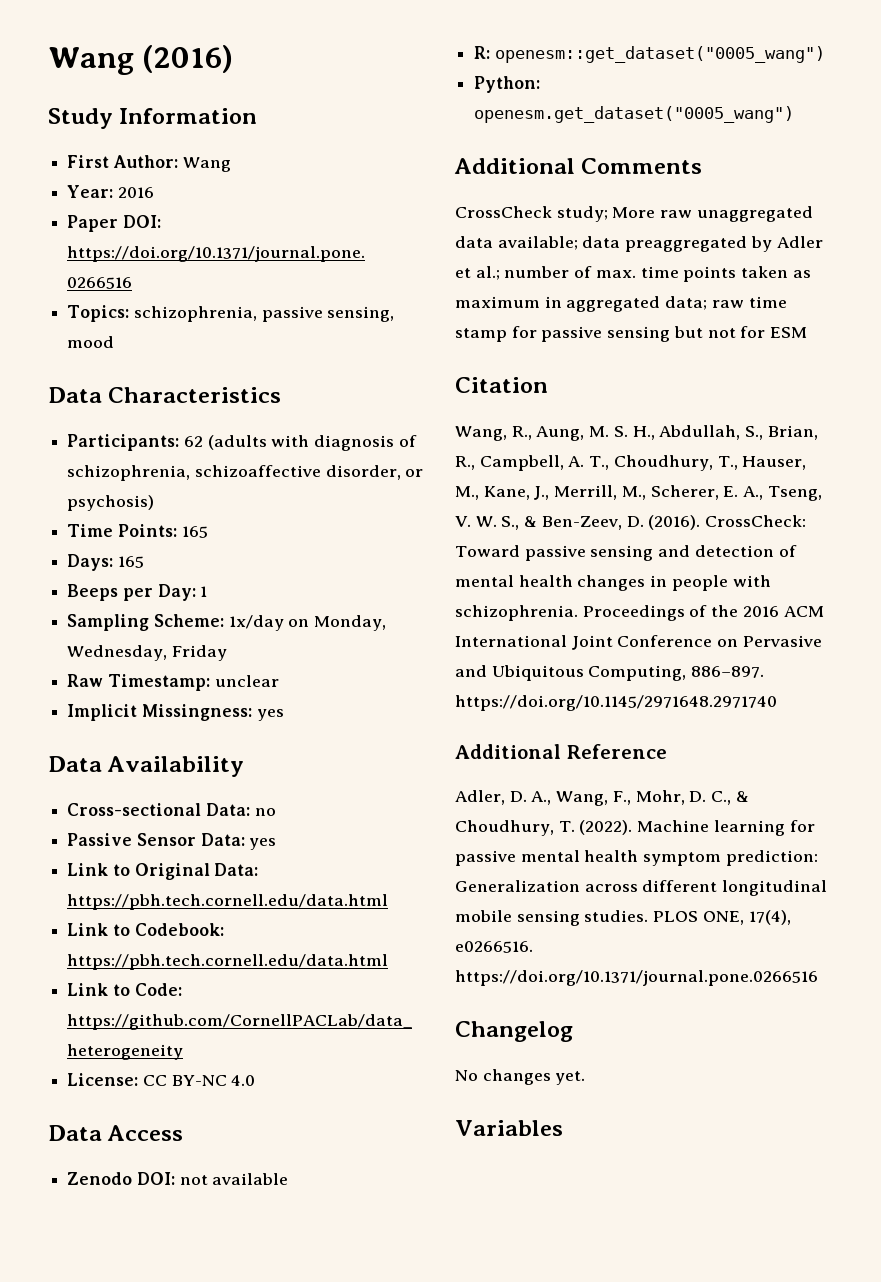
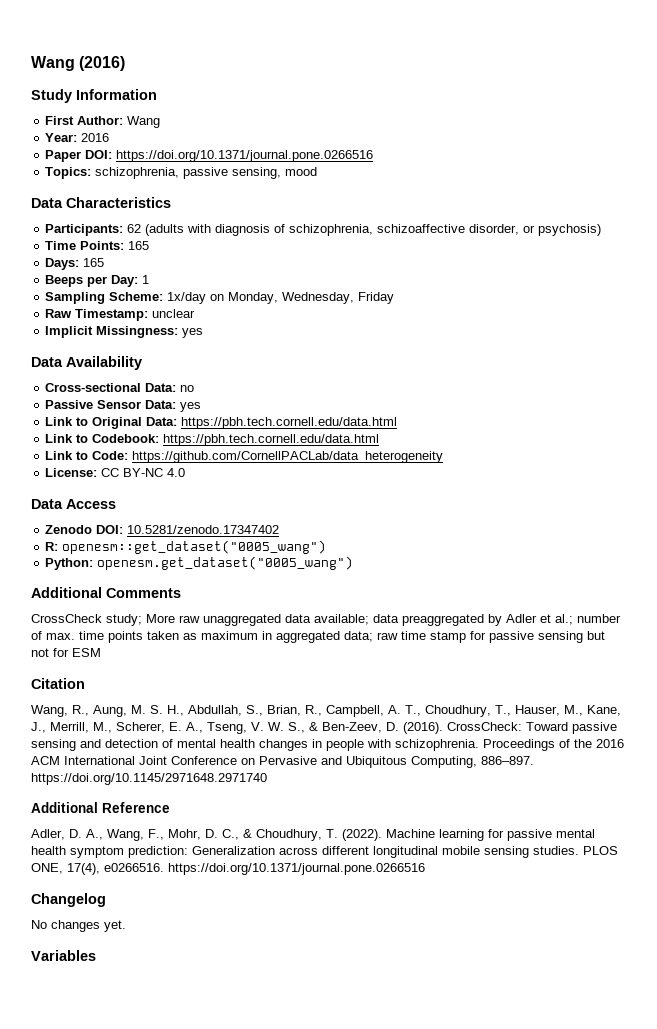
- Zenodo DOI: not available
+ Zenodo DOI: 10.5281/zenodo.17347402

